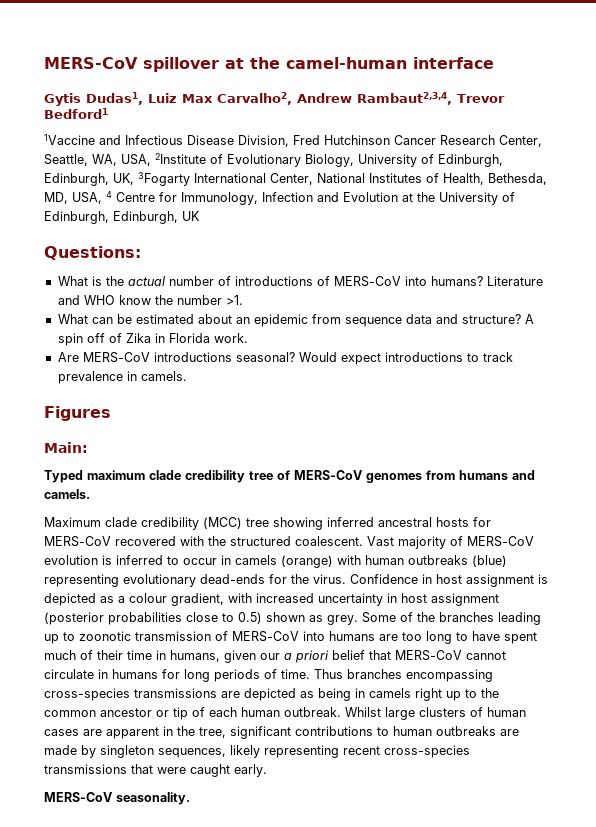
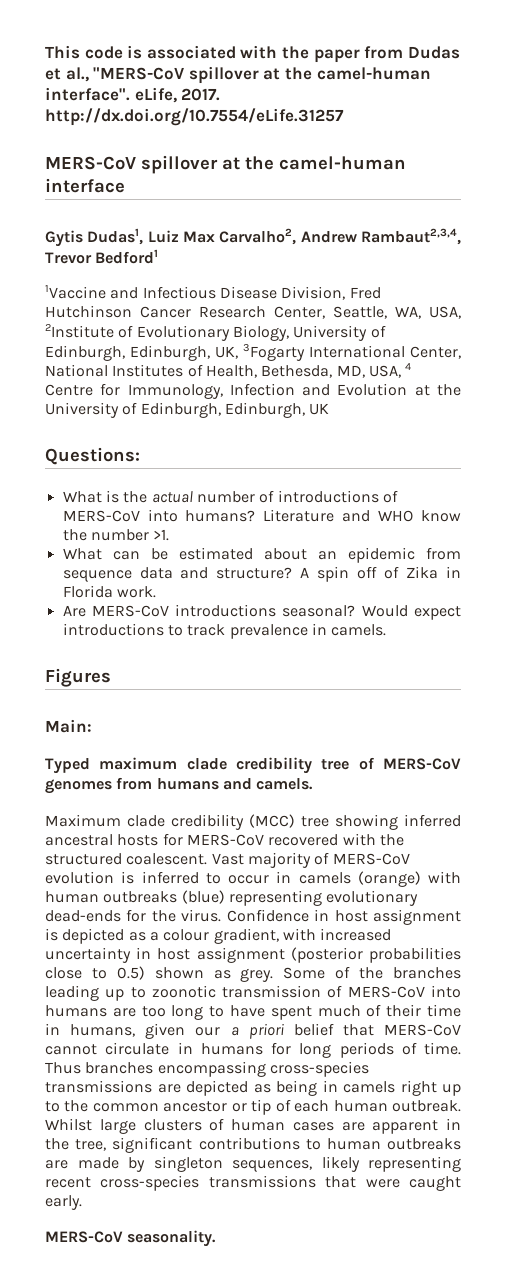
+ This code is associated with the paper from Dudas et al., "MERS-CoV spillover at the camel-human interface". eLife, 2017. http://dx.doi.org/10.7554/eLife.31257

